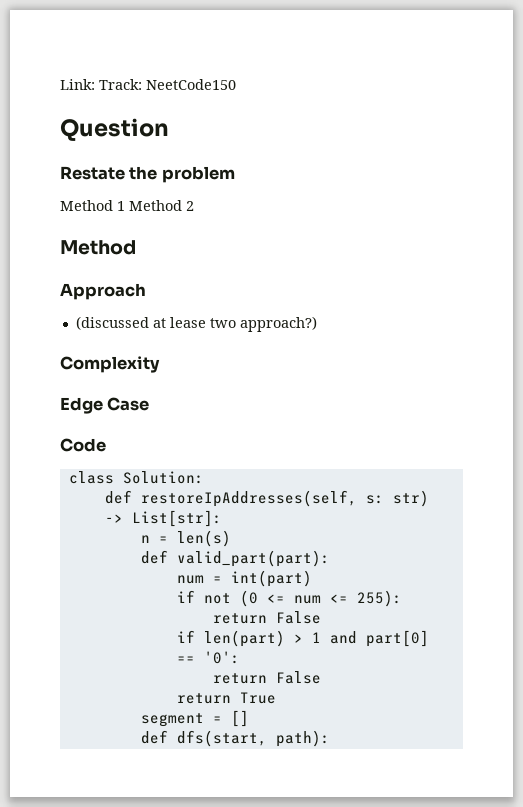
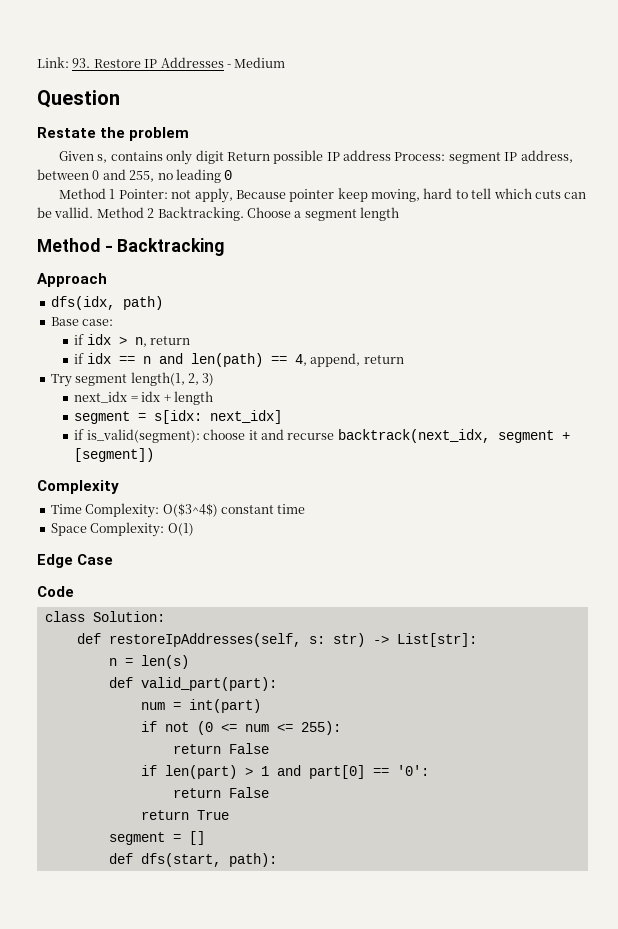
- Link: Track: NeetCode150
+ Link: 93. Restore IP Addresses - Medium
  Question
  Restate the problem
- Method 1 Method 2
- Method
+ Given s, contains only digit Return possible IP address Process: segment IP address, between 0 and 255, no leading 0
+ Method 1 Pointer: not apply, Because pointer keep moving, hard to tell which cuts can be vallid. Method 2 Backtracking. Choose a segment length
+ Method - Backtracking
- (discussed at lease two approach?)
+ dfs(idx, path)
+ Base case:
+ if idx > n, return
+ if idx == n and len(path) == 4, append, return
+ Try segment length(1, 2, 3)
+ next_idx = idx + length
+ segment = s[idx: next_idx]
+ if is_valid(segment): choose it and recurse backtrack(next_idx, segment + [segment])
  Complexity
+ Time Complexity: O($3^4$) constant time
+ Space Complexity: O(1)

